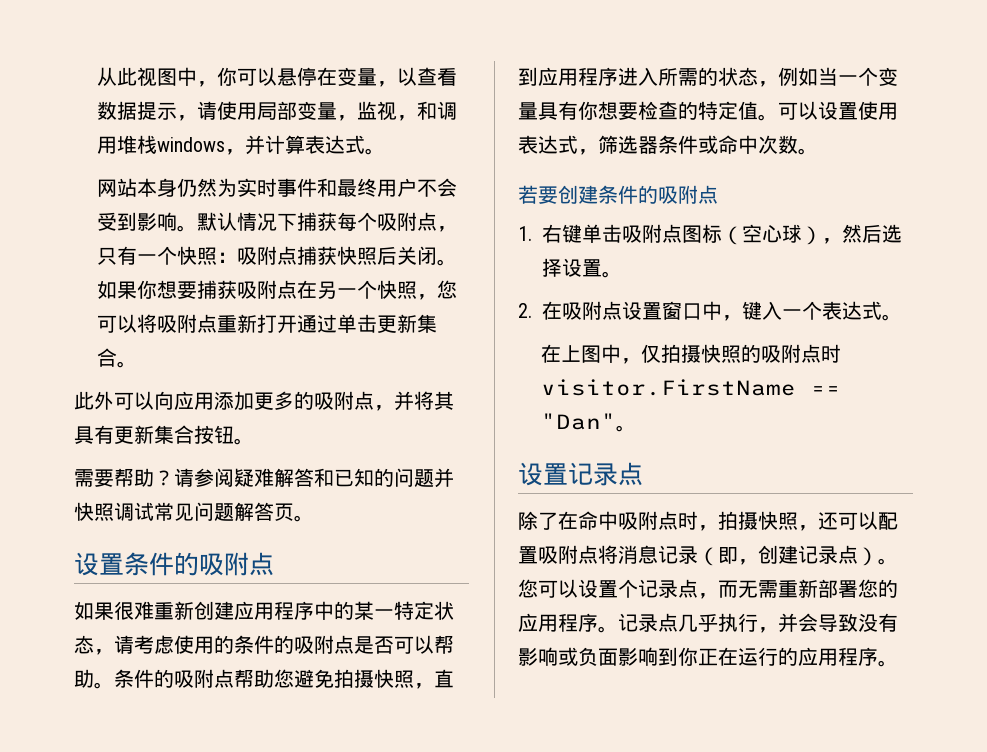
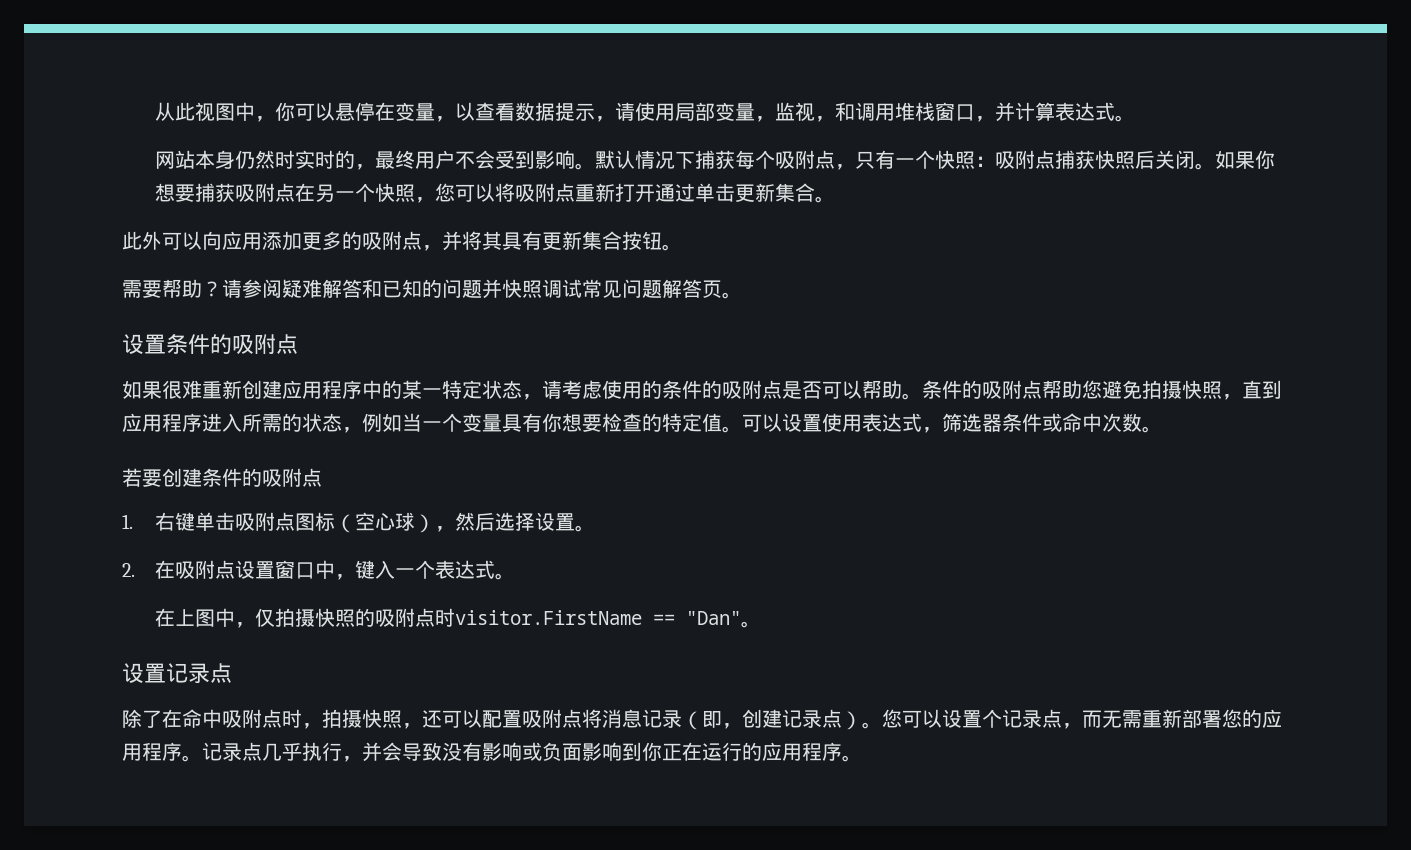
- 从此视图中，你可以悬停在变量，以查看数据提示，请使用局部变量，监视，和调用堆栈windows，并计算表达式。
+ 从此视图中，你可以悬停在变量，以查看数据提示，请使用局部变量，监视，和调用堆栈窗口，并计算表达式。
- 网站本身仍然为实时事件和最终用户不会受到影响。
+ 网站本身仍然时实时的，最终用户不会受到影响。

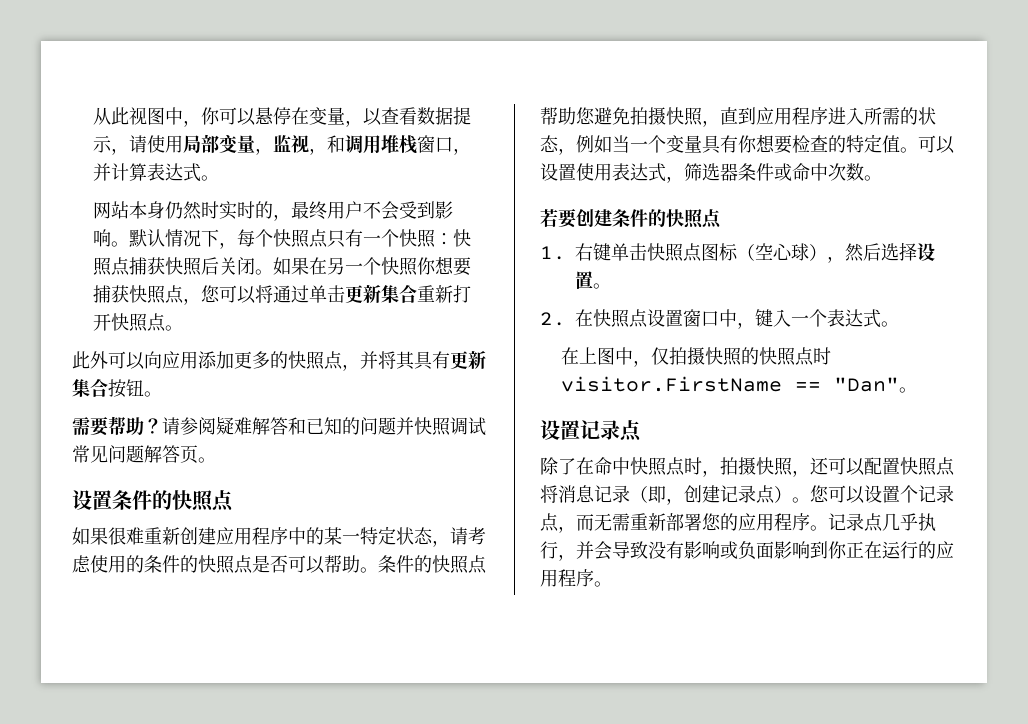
- 默认情况下捕获每个吸附点，只有一个快照：吸附点捕获快照后关闭。
+ 默认情况下，每个快照点只有一个快照：快照点捕获快照后关闭。
- 如果你想要捕获吸附点在另一个快照，您可以将吸附点重新打开通过单击更新集合。
+ 如果在另一个快照你想要捕获快照点，您可以将通过单击更新集合重新打开快照点。
- 此外可以向应用添加更多的吸附点，并将其具有更新集合按钮。
+ 此外可以向应用添加更多的快照点，并将其具有更新集合按钮。
- 设置条件的吸附点
+ 设置条件的快照点
- 如果很难重新创建应用程序中的某一特定状态，请考虑使用的条件的吸附点是否可以帮助。
+ 如果很难重新创建应用程序中的某一特定状态，请考虑使用的条件的快照点是否可以帮助。
- 条件的吸附点帮助您避免拍摄快照，直到应用程序进入所需的状态，例如当一个变量具有你想要检查的特定值。
+ 条件的快照点帮助您避免拍摄快照，直到应用程序进入所需的状态，例如当一个变量具有你想要检查的特定值。
- 若要创建条件的吸附点
+ 若要创建条件的快照点
- 1.右键单击吸附点图标（空心球），然后选择设置。
+ 1.右键单击快照点图标（空心球），然后选择设置。
- 2.在吸附点设置窗口中，键入一个表达式。
+ 2.在快照点设置窗口中，键入一个表达式。
- 在上图中，仅拍摄快照的吸附点时visitor.FirstName == "Dan"。
+ 在上图中，仅拍摄快照的快照点时visitor.FirstName == "Dan"。
- 除了在命中吸附点时，拍摄快照，还可以配置吸附点将消息记录（即，创建记录点）。
+ 除了在命中快照点时，拍摄快照，还可以配置快照点将消息记录（即，创建记录点）。

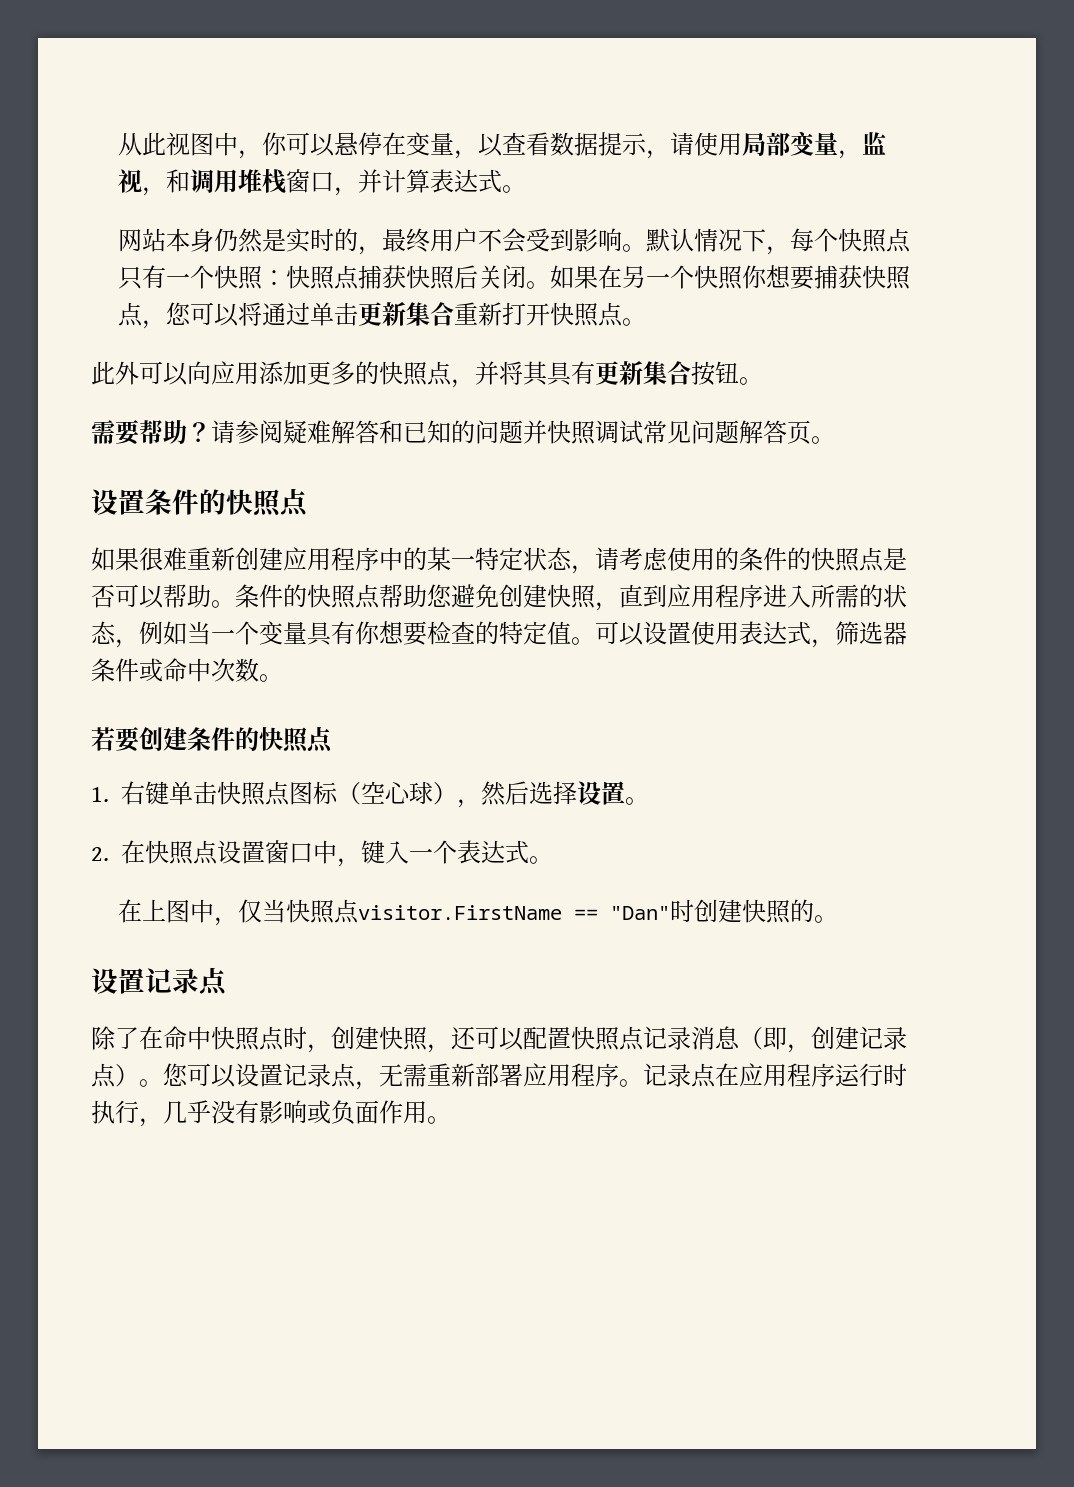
- 网站本身仍然时实时的，最终用户不会受到影响。
+ 网站本身仍然是实时的，最终用户不会受到影响。
- 条件的快照点帮助您避免拍摄快照，直到应用程序进入所需的状态，例如当一个变量具有你想要检查的特定值。
+ 条件的快照点帮助您避免创建快照，直到应用程序进入所需的状态，例如当一个变量具有你想要检查的特定值。
- 在上图中，仅拍摄快照的快照点时visitor.FirstName == "Dan"。
+ 在上图中，仅当快照点visitor.FirstName == "Dan"时创建快照的。
- 除了在命中快照点时，拍摄快照，还可以配置快照点将消息记录（即，创建记录点）。
+ 除了在命中快照点时，创建快照，还可以配置快照点记录消息（即，创建记录点）。
- 您可以设置个记录点，而无需重新部署您的应用程序。
+ 您可以设置记录点，无需重新部署应用程序。
- 记录点几乎执行，并会导致没有影响或负面影响到你正在运行的应用程序。
+ 记录点在应用程序运行时执行，几乎没有影响或负面作用。

